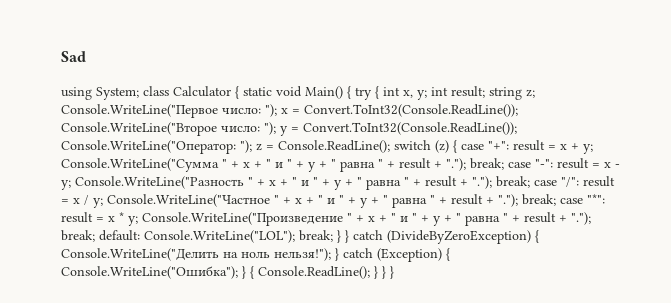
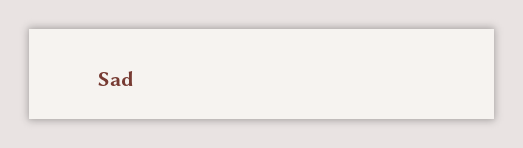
- using System; class Calculator { static void Main() { try { int x, y; int result; string z; Console.WriteLine("Первое число: "); x = Convert.ToInt32(Console.ReadLine()); Console.WriteLine("Второе число: "); y = Convert.ToInt32(Console.ReadLine()); Console.WriteLine("Оператор: "); z = Console.ReadLine(); switch (z) { case "+": result = x + y; Console.WriteLine("Cумма " + x + " и " + y + " равна " + result + "."); break; case "-": result = x - y; Console.WriteLine("Разность " + x + " и " + y + " равна " + result + "."); break; case "/": result = x / y; Console.WriteLine("Частное " + x + " и " + y + " равна " + result + "."); break; case "*": result = x * y; Console.WriteLine("Произведение " + x + " и " + y + " равна " + result + "."); break; default: Console.WriteLine("LOL"); break; } } catch (DivideByZeroException) { Console.WriteLine("Делить на ноль нельзя!"); } catch (Exception) { Console.WriteLine("Ошибка"); } { Console.ReadLine(); } } }

